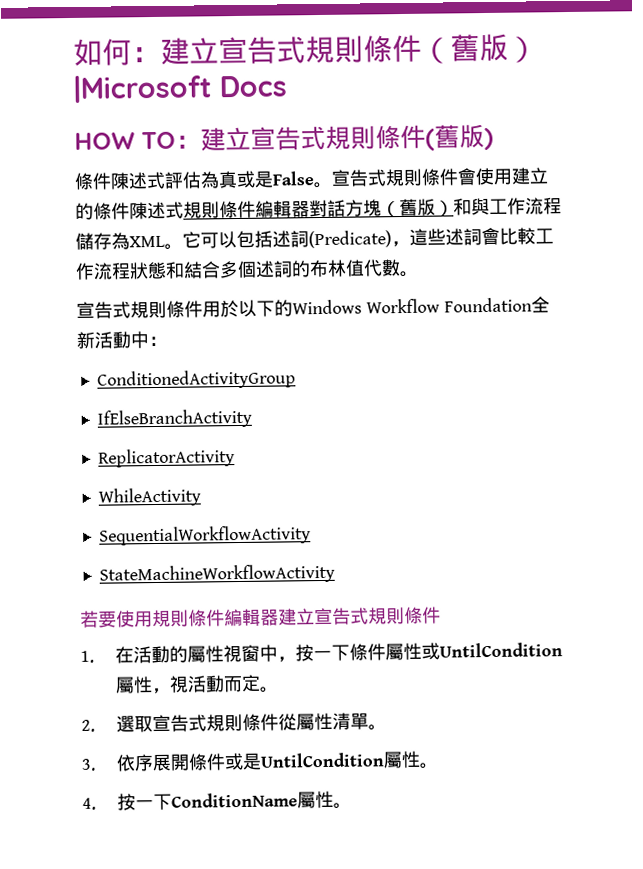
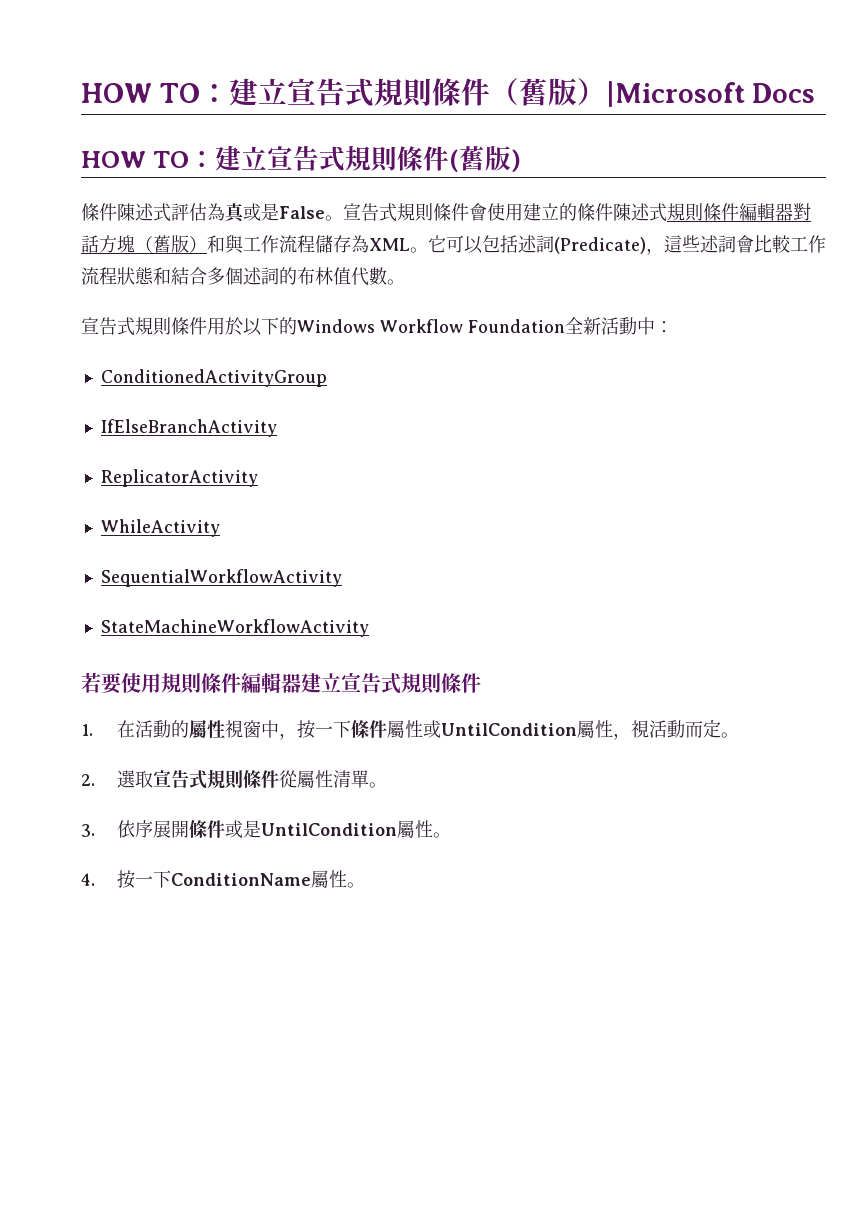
- 如何：建立宣告式規則條件（舊版）|Microsoft Docs
+ HOW TO：建立宣告式規則條件（舊版）|Microsoft Docs

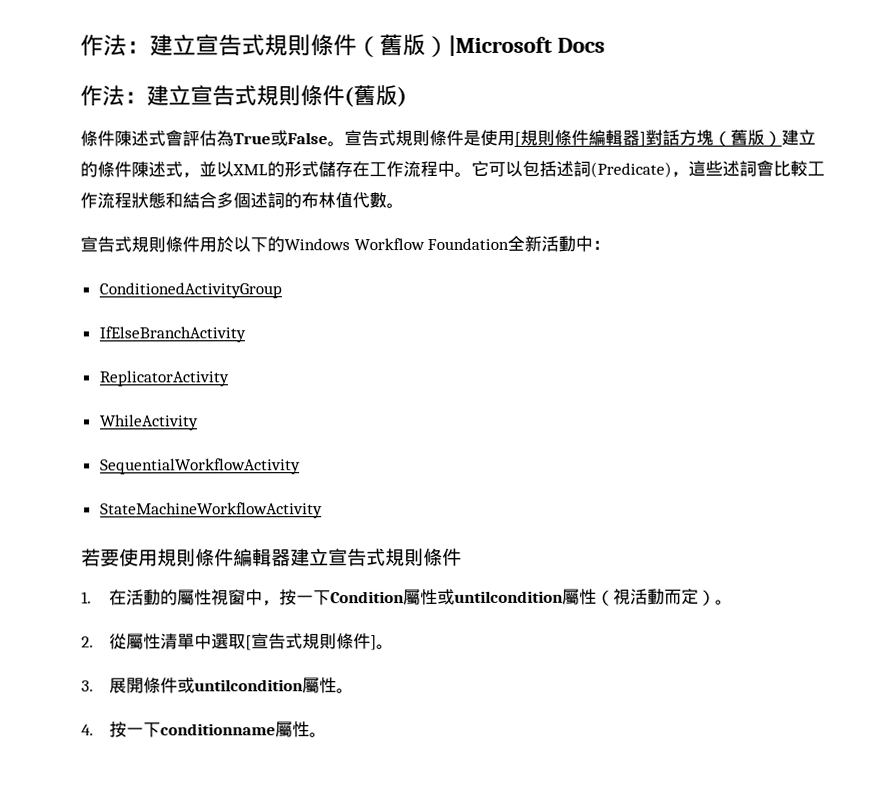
- HOW TO：建立宣告式規則條件（舊版）|Microsoft Docs
- HOW TO：建立宣告式規則條件(舊版)
+ 作法：建立宣告式規則條件（舊版）|Microsoft Docs
+ 作法：建立宣告式規則條件(舊版)
- 條件陳述式評估為真或是False。
+ 條件陳述式會評估為True或False。
- 宣告式規則條件會使用建立的條件陳述式規則條件編輯器對話方塊（舊版）和與工作流程儲存為XML。
+ 宣告式規則條件是使用[規則條件編輯器]對話方塊（舊版）建立的條件陳述式，並以XML的形式儲存在工作流程中。
- 1.在活動的屬性視窗中，按一下條件屬性或UntilCondition屬性，視活動而定。
+ 1.在活動的屬性視窗中，按一下Condition屬性或untilcondition屬性（視活動而定）。
- 2.選取宣告式規則條件從屬性清單。
+ 2.從屬性清單中選取[宣告式規則條件]。
- 3.依序展開條件或是UntilCondition屬性。
+ 3.展開條件或untilcondition屬性。
- 4.按一下ConditionName屬性。
+ 4.按一下conditionname屬性。

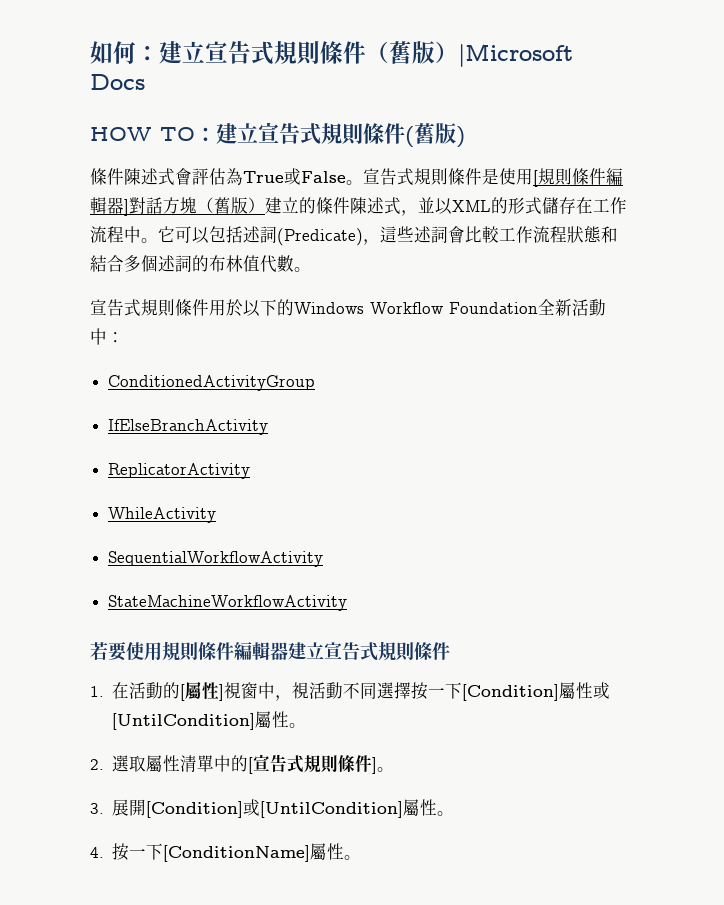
- 作法：建立宣告式規則條件（舊版）|Microsoft Docs
- 作法：建立宣告式規則條件(舊版)
+ 如何：建立宣告式規則條件（舊版）|Microsoft Docs
+ HOW TO：建立宣告式規則條件(舊版)
- 1.在活動的屬性視窗中，按一下Condition屬性或untilcondition屬性（視活動而定）。
+ 1.在活動的[屬性]視窗中，視活動不同選擇按一下[Condition]屬性或[UntilCondition]屬性。
- 2.從屬性清單中選取[宣告式規則條件]。
+ 2.選取屬性清單中的[宣告式規則條件]。
- 3.展開條件或untilcondition屬性。
+ 3.展開[Condition]或[UntilCondition]屬性。
- 4.按一下conditionname屬性。
+ 4.按一下[ConditionName]屬性。

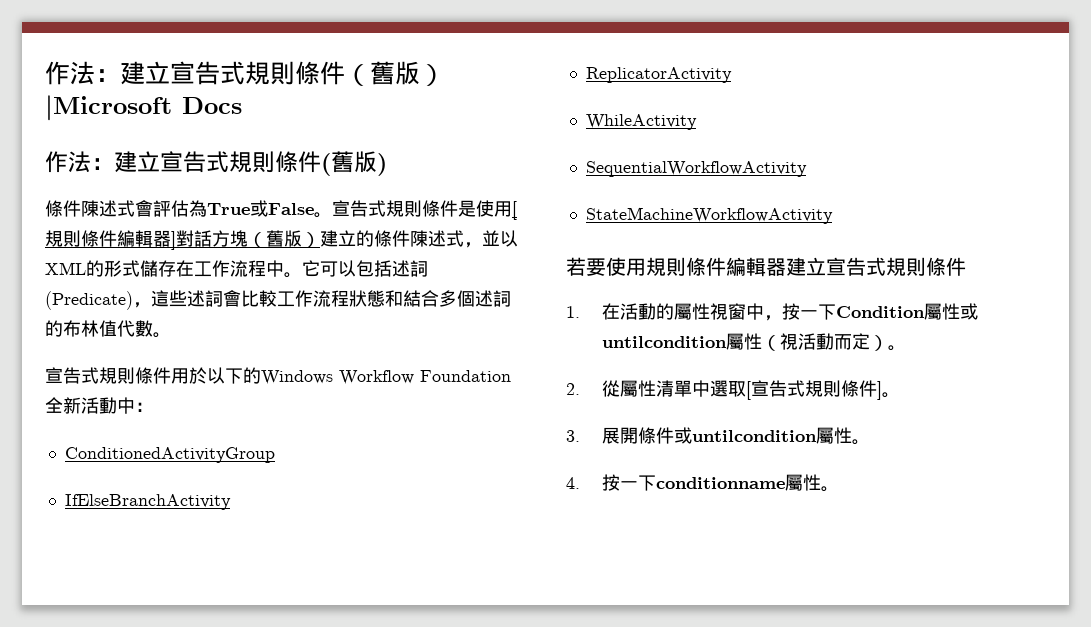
- 如何：建立宣告式規則條件（舊版）|Microsoft Docs
- HOW TO：建立宣告式規則條件(舊版)
+ 作法：建立宣告式規則條件（舊版）|Microsoft Docs
+ 作法：建立宣告式規則條件(舊版)
- 1.在活動的[屬性]視窗中，視活動不同選擇按一下[Condition]屬性或[UntilCondition]屬性。
+ 1.在活動的屬性視窗中，按一下Condition屬性或untilcondition屬性（視活動而定）。
- 2.選取屬性清單中的[宣告式規則條件]。
+ 2.從屬性清單中選取[宣告式規則條件]。
- 3.展開[Condition]或[UntilCondition]屬性。
+ 3.展開條件或untilcondition屬性。
- 4.按一下[ConditionName]屬性。
+ 4.按一下conditionname屬性。

